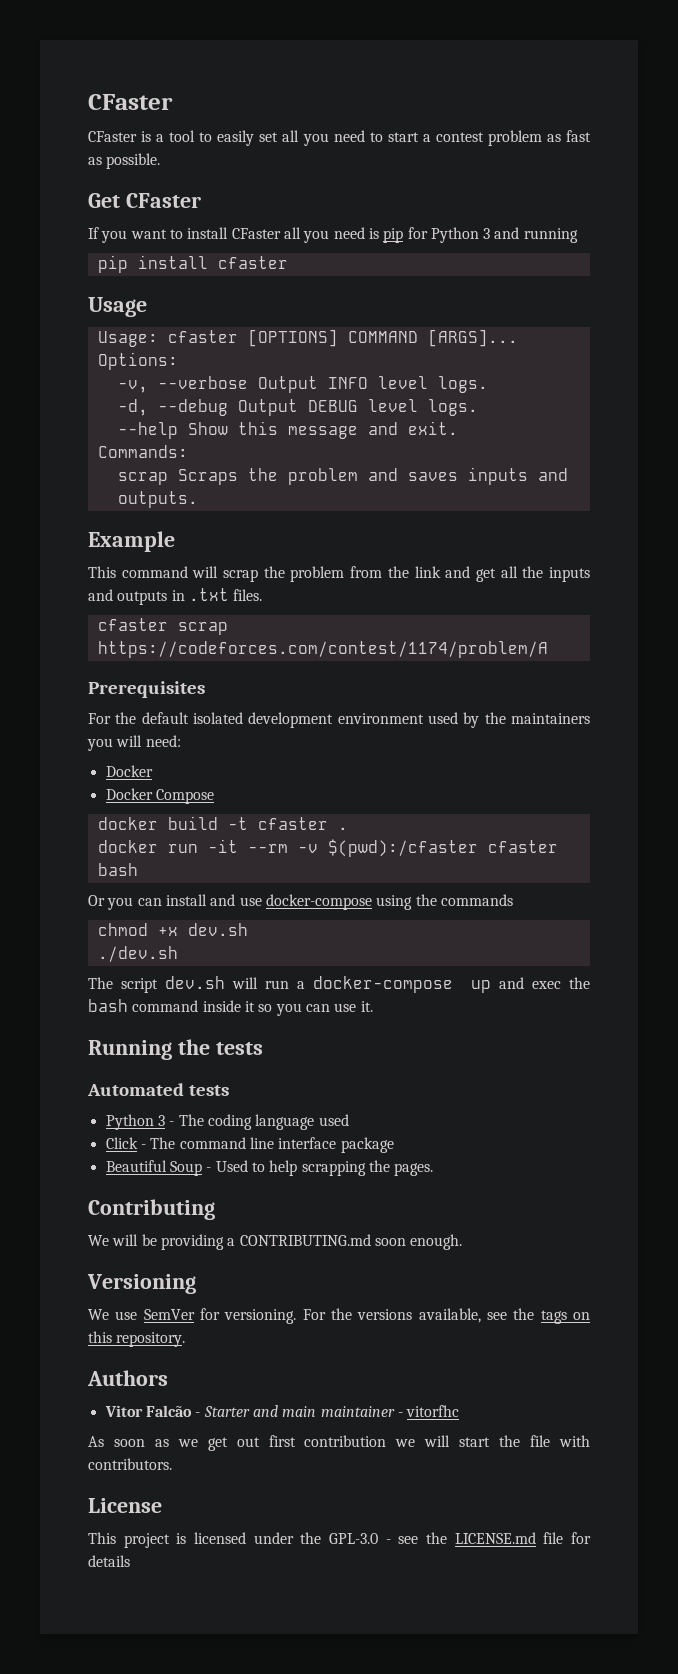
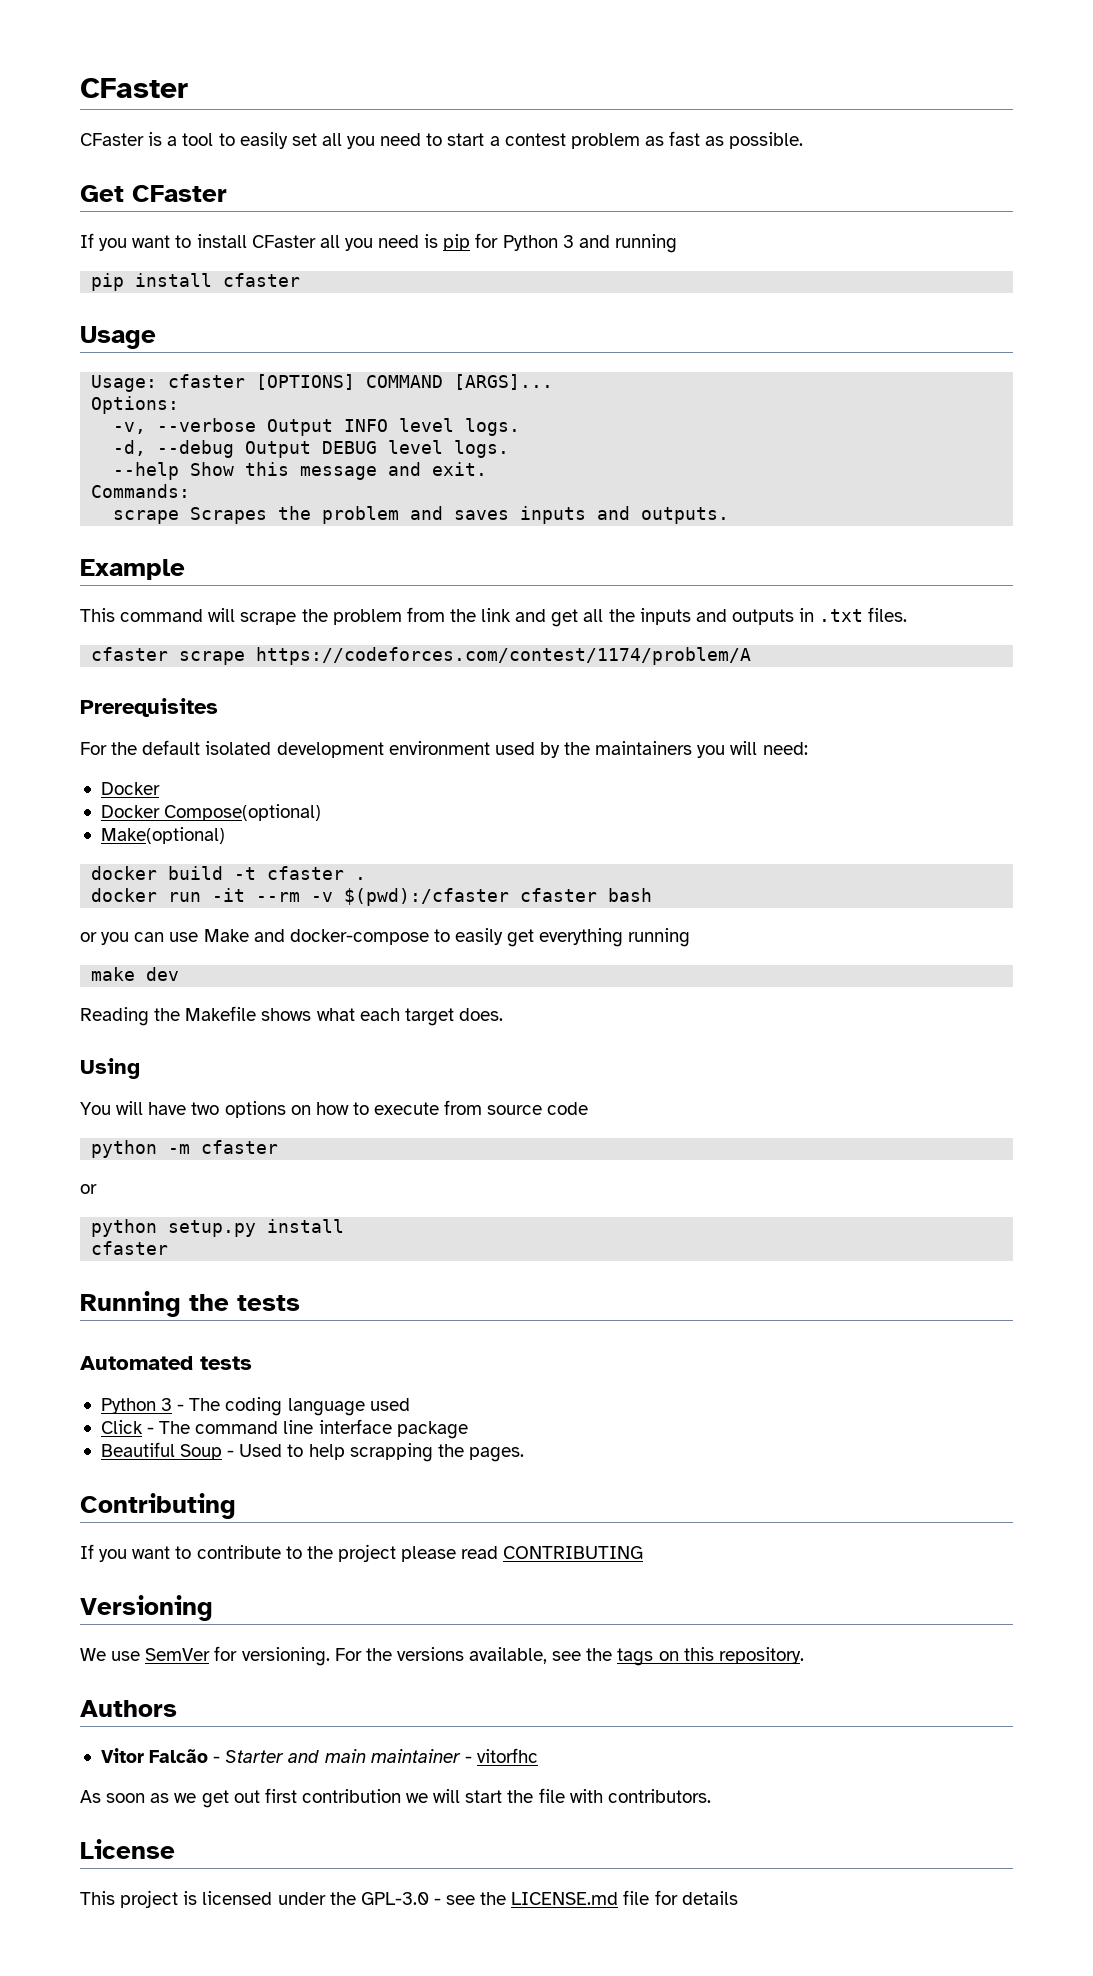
- scrap Scraps the problem and saves inputs and outputs.
+ scrape Scrapes the problem and saves inputs and outputs.
- This command will scrap the problem from the link and get all the inputs and outputs in .txt files.
+ This command will scrape the problem from the link and get all the inputs and outputs in .txt files.
- cfaster scrap https://codeforces.com/contest/1174/problem/A
+ cfaster scrape https://codeforces.com/contest/1174/problem/A
- Docker Compose
+ Docker Compose(optional)
+ Make(optional)
- Or you can install and use docker-compose using the commands
- chmod +x dev.sh
- ./dev.sh
- The script dev.sh will run a docker-compose up and exec the bash command inside it so you can use it.
+ or you can use Make and docker-compose to easily get everything running
+ make dev
+ Reading the Makefile shows what each target does.
+ Using
+ You will have two options on how to execute from source code
+ python -m cfaster
+ or
+ python setup.py install
+ cfaster
- We will be providing a CONTRIBUTING.md soon enough.
+ If you want to contribute to the project please read CONTRIBUTING

